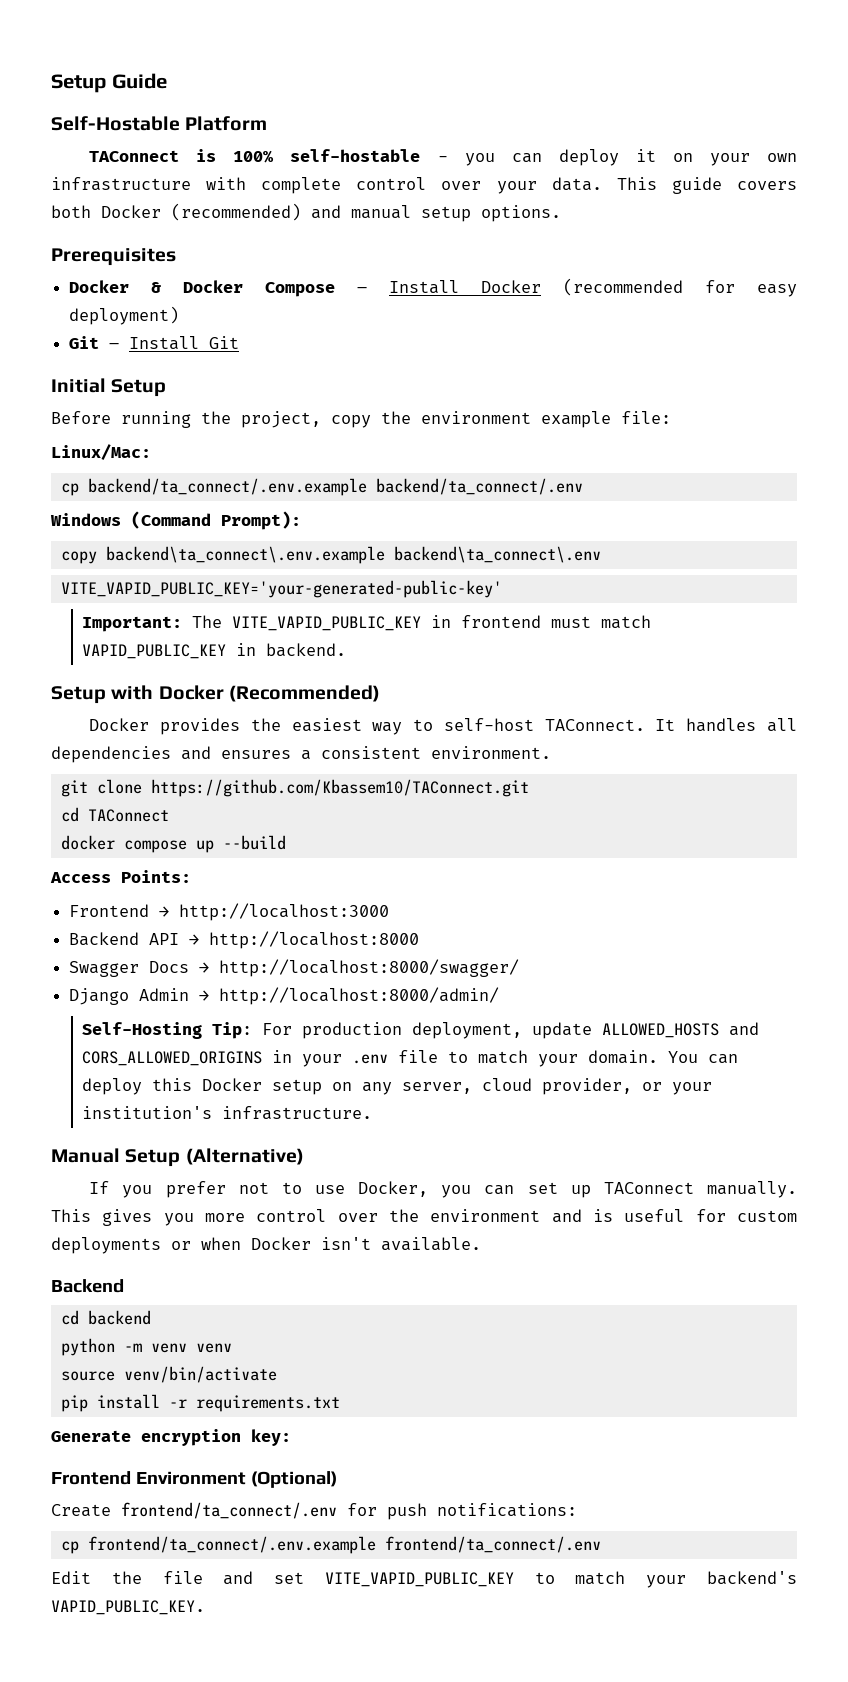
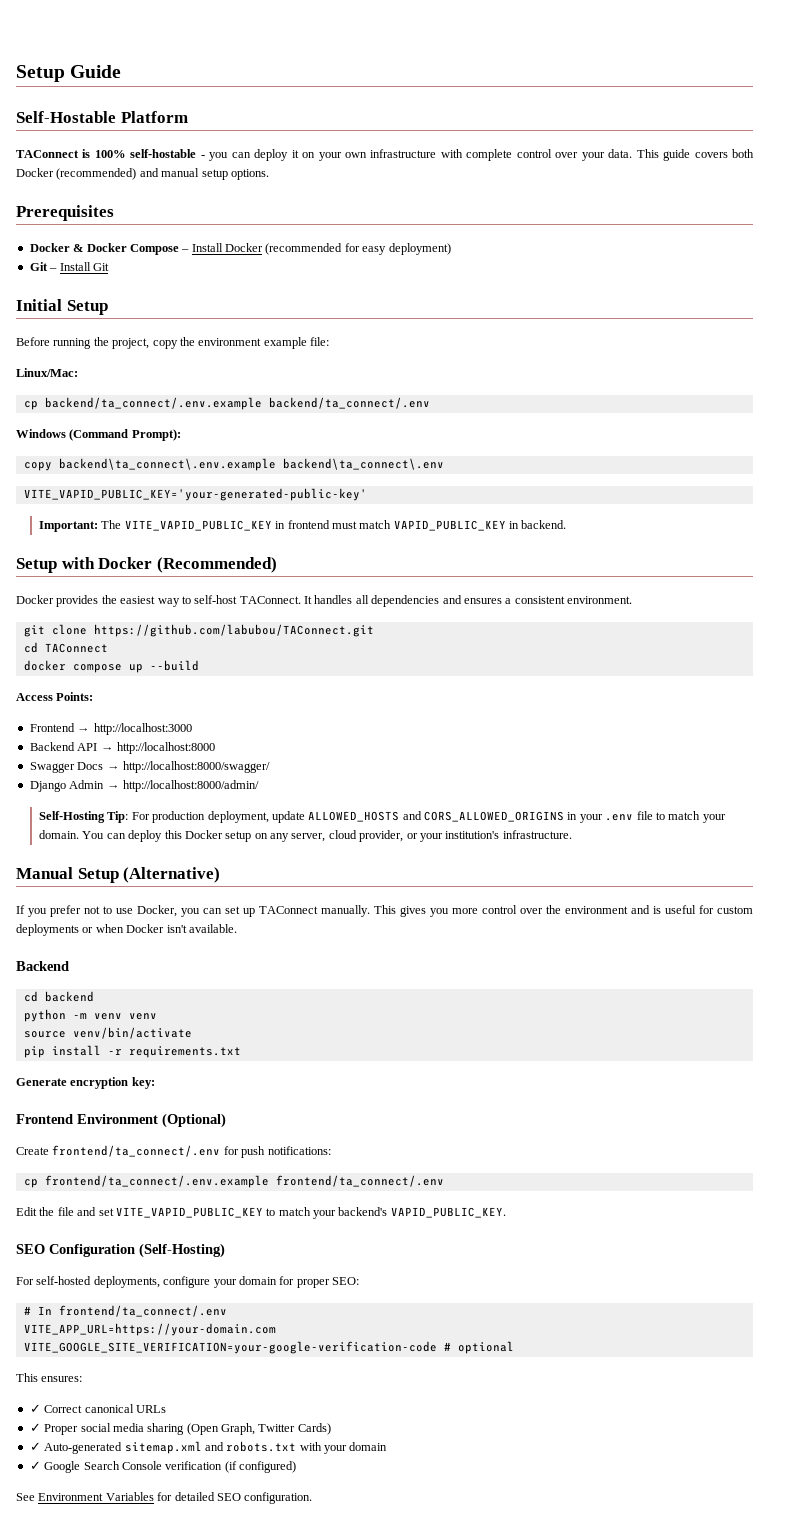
- git clone https://github.com/Kbassem10/TAConnect.git
+ git clone https://github.com/labubou/TAConnect.git
+ SEO Configuration (Self-Hosting)
+ For self-hosted deployments, configure your domain for proper SEO:
+ # In frontend/ta_connect/.env
+ VITE_APP_URL=https://your-domain.com
+ VITE_GOOGLE_SITE_VERIFICATION=your-google-verification-code # optional
+ This ensures:
+ ✓ Correct canonical URLs
+ ✓ Proper social media sharing (Open Graph, Twitter Cards)
+ ✓ Auto-generated sitemap.xml and robots.txt with your domain
+ ✓ Google Search Console verification (if configured)
+ See Environment Variables for detailed SEO configuration.

